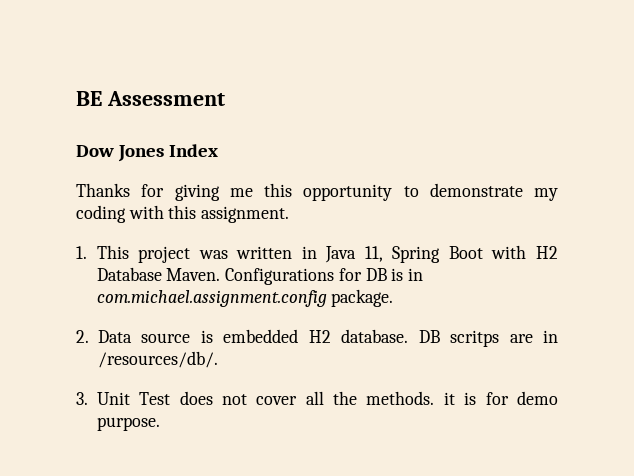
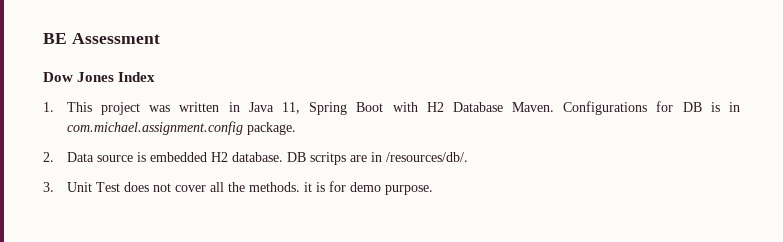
- Thanks for giving me this opportunity to demonstrate my coding with this assignment.

